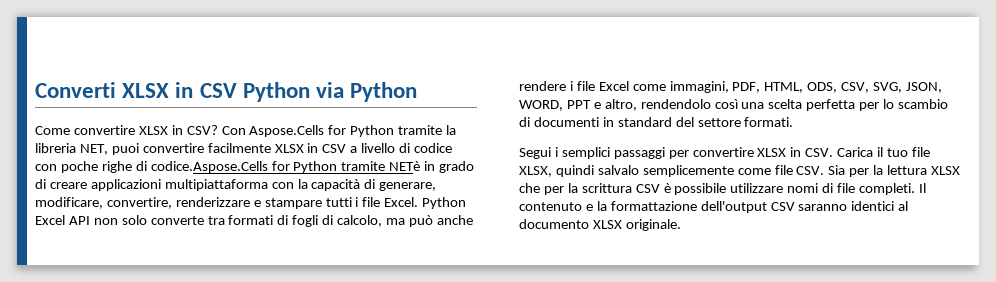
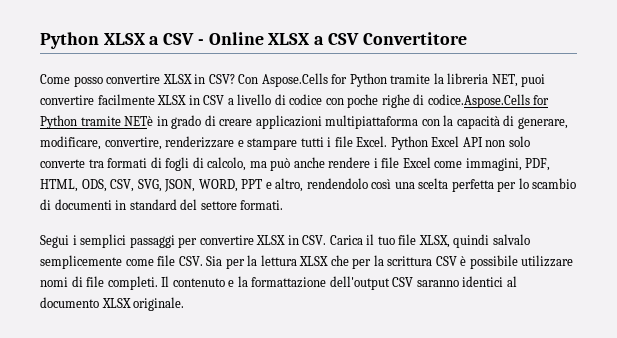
- Converti XLSX in CSV Python via Python
+ Python XLSX a CSV - Online XLSX a CSV Convertitore
- Come convertire XLSX in CSV?
+ Come posso convertire XLSX in CSV?

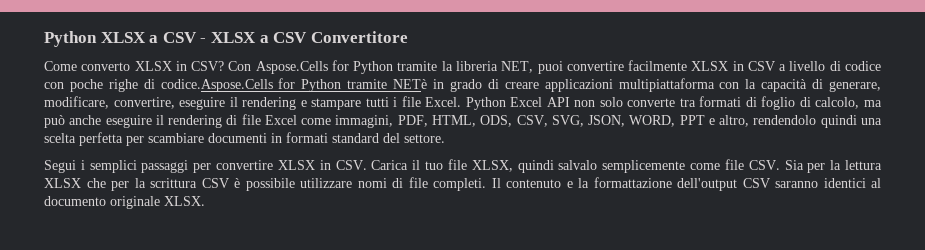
- Python XLSX a CSV - Online XLSX a CSV Convertitore
+ Python XLSX a CSV - XLSX a CSV Convertitore
- Come posso convertire XLSX in CSV?
+ Come converto XLSX in CSV?
- Con Aspose.Cells for Python tramite la libreria NET, puoi convertire facilmente XLSX in CSV a livello di codice con poche righe di codice.Aspose.Cells for Python tramite NETè in grado di creare applicazioni multipiattaforma con la capacità di generare, modificare, convertire, renderizzare e stampare tutti i file Excel.
+ Con Aspose.Cells for Python tramite la libreria NET, puoi convertire facilmente XLSX in CSV a livello di codice con poche righe di codice.Aspose.Cells for Python tramite NETè in grado di creare applicazioni multipiattaforma con la capacità di generare, modificare, convertire, eseguire il rendering e stampare tutti i file Excel.
- Python Excel API non solo converte tra formati di fogli di calcolo, ma può anche rendere i file Excel come immagini, PDF, HTML, ODS, CSV, SVG, JSON, WORD, PPT e altro, rendendolo così una scelta perfetta per lo scambio di documenti in standard del settore formati.
+ Python Excel API non solo converte tra formati di foglio di calcolo, ma può anche eseguire il rendering di file Excel come immagini, PDF, HTML, ODS, CSV, SVG, JSON, WORD, PPT e altro, rendendolo quindi una scelta perfetta per scambiare documenti in formati standard del settore.
- Il contenuto e la formattazione dell'output CSV saranno identici al documento XLSX originale.
+ Il contenuto e la formattazione dell'output CSV saranno identici al documento originale XLSX.

